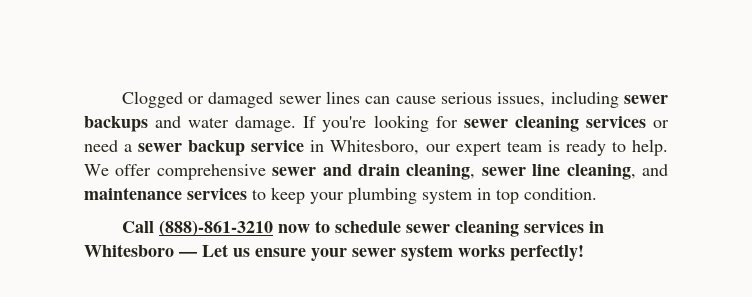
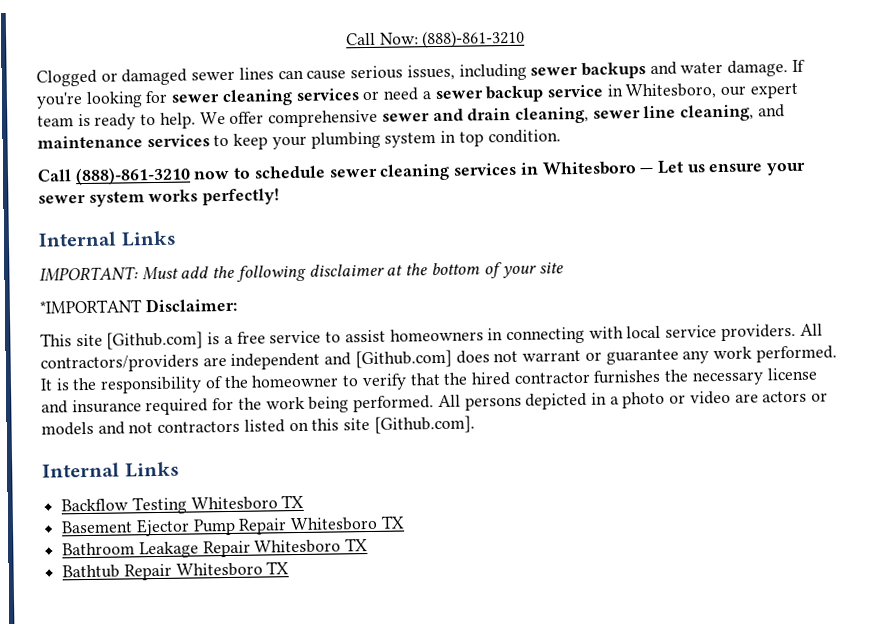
+ Call Now: (888)-861-3210
  Call (888)-861-3210 now to schedule sewer cleaning services in Whitesboro — Let us ensure your sewer system works perfectly!
+ Internal Links
+ IMPORTANT: Must add the following disclaimer at the bottom of your site
+ *IMPORTANT Disclaimer:
+ This site [Github.com] is a free service to assist homeowners in connecting with local service providers. All contractors/providers are independent and [Github.com] does not warrant or guarantee any work performed. It is the responsibility of the homeowner to verify that the hired contractor furnishes the necessary license and insurance required for the work being performed. All persons depicted in a photo or video are actors or models and not contractors listed on this site [Github.com].
+ Internal Links
+ Backflow Testing Whitesboro TX
+ Basement Ejector Pump Repair Whitesboro TX
+ Bathroom Leakage Repair Whitesboro TX
+ Bathtub Repair Whitesboro TX

